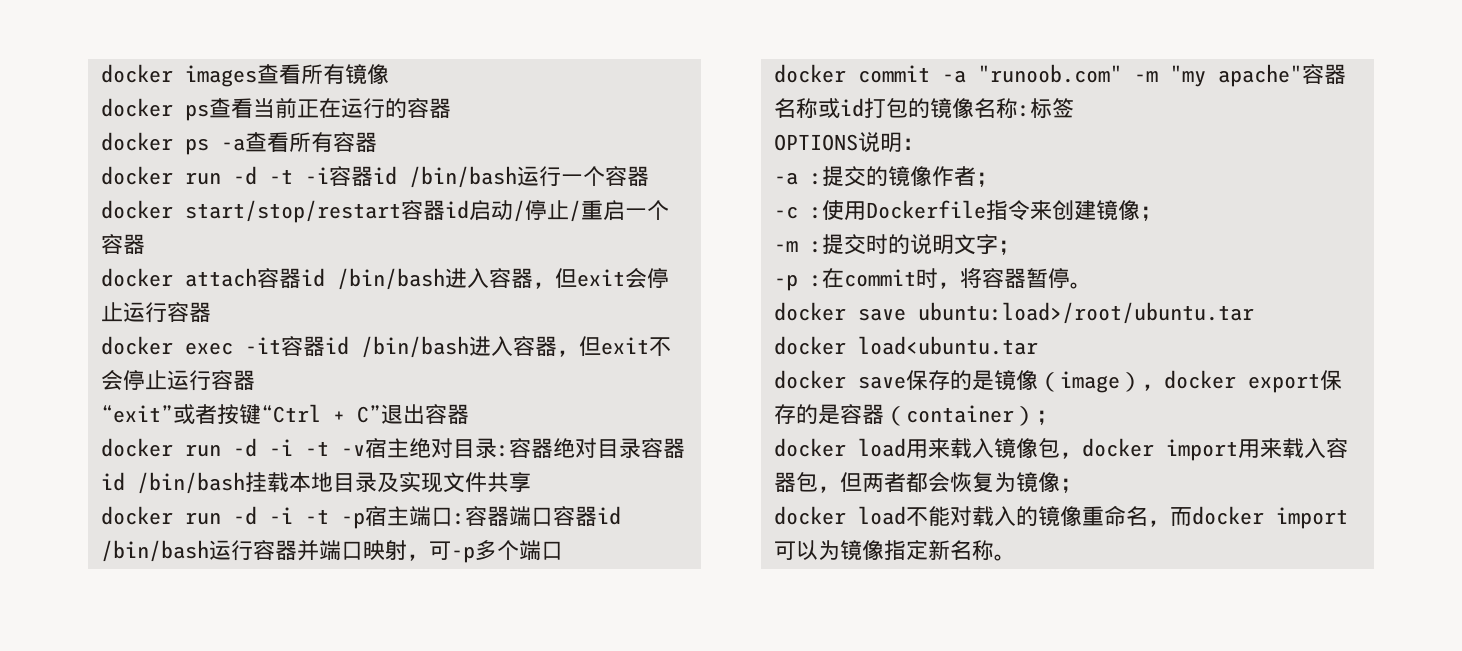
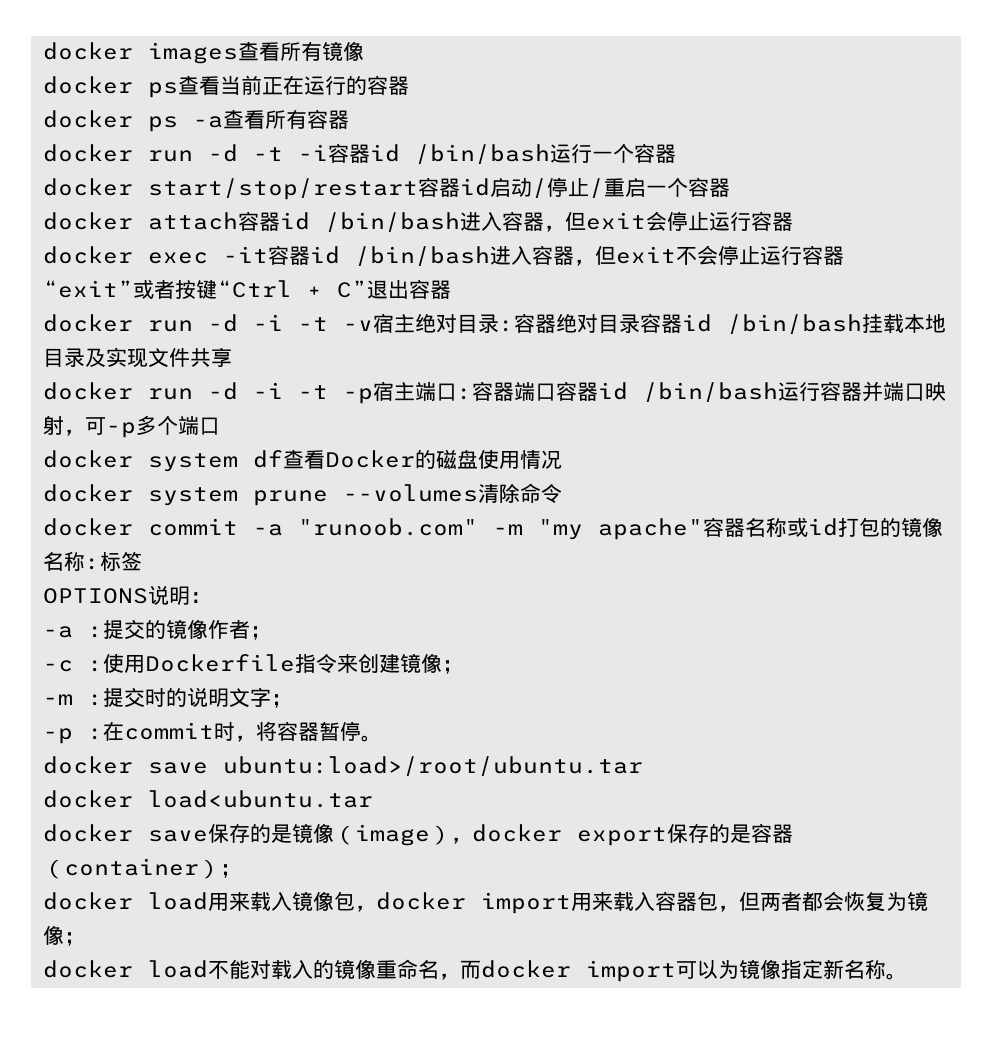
+ docker system df查看Docker的磁盘使用情况
+ docker system prune --volumes清除命令

